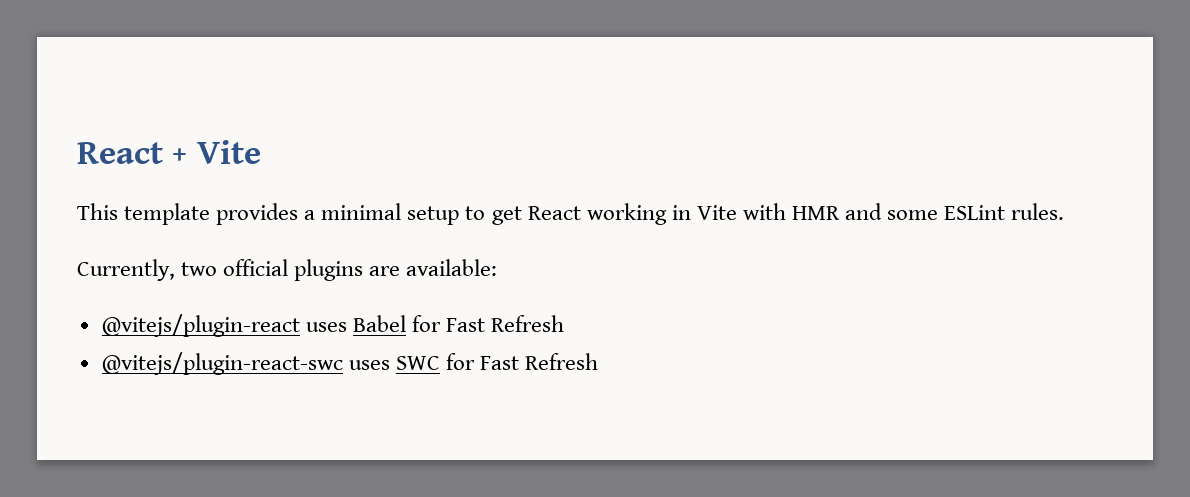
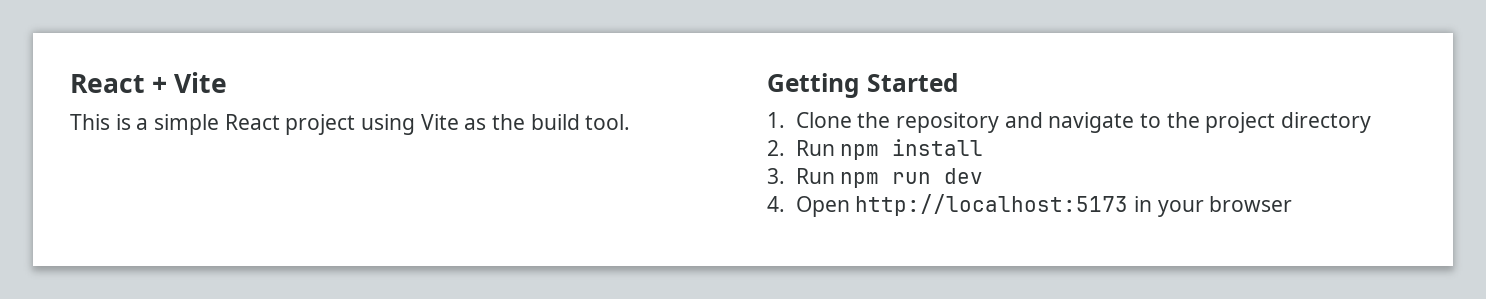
- This template provides a minimal setup to get React working in Vite with HMR and some ESLint rules.
- Currently, two official plugins are available:
- @vitejs/plugin-react uses Babel for Fast Refresh
- @vitejs/plugin-react-swc uses SWC for Fast Refresh
+ This is a simple React project using Vite as the build tool.
+ Getting Started
+ 1. Clone the repository and navigate to the project directory
+ 2. Run npm install
+ 3. Run npm run dev
+ 4. Open http://localhost:5173 in your browser

